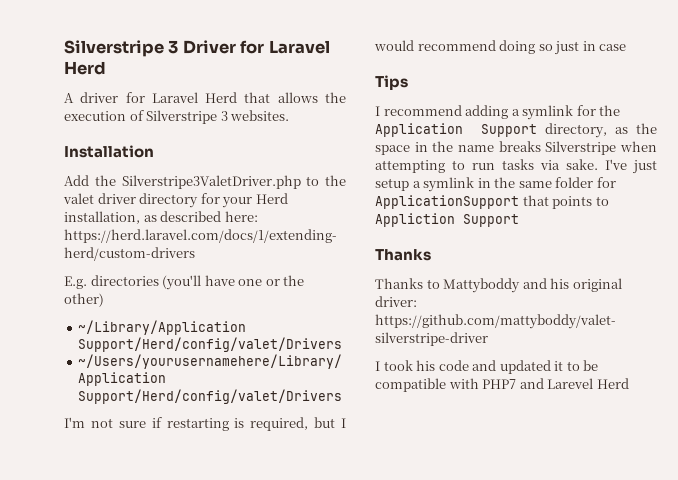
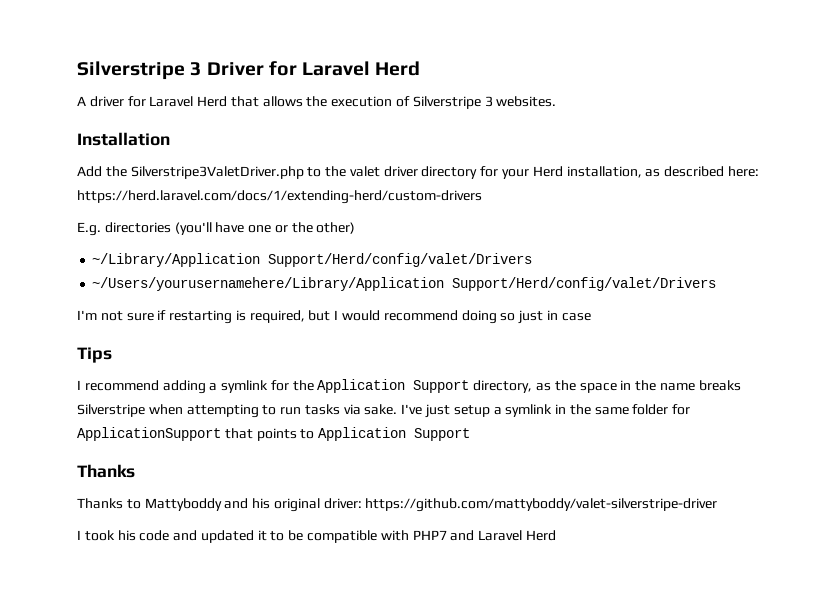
- I've just setup a symlink in the same folder for ApplicationSupport that points to Appliction Support
+ I've just setup a symlink in the same folder for ApplicationSupport that points to Application Support
- I took his code and updated it to be compatible with PHP7 and Larevel Herd
+ I took his code and updated it to be compatible with PHP7 and Laravel Herd

